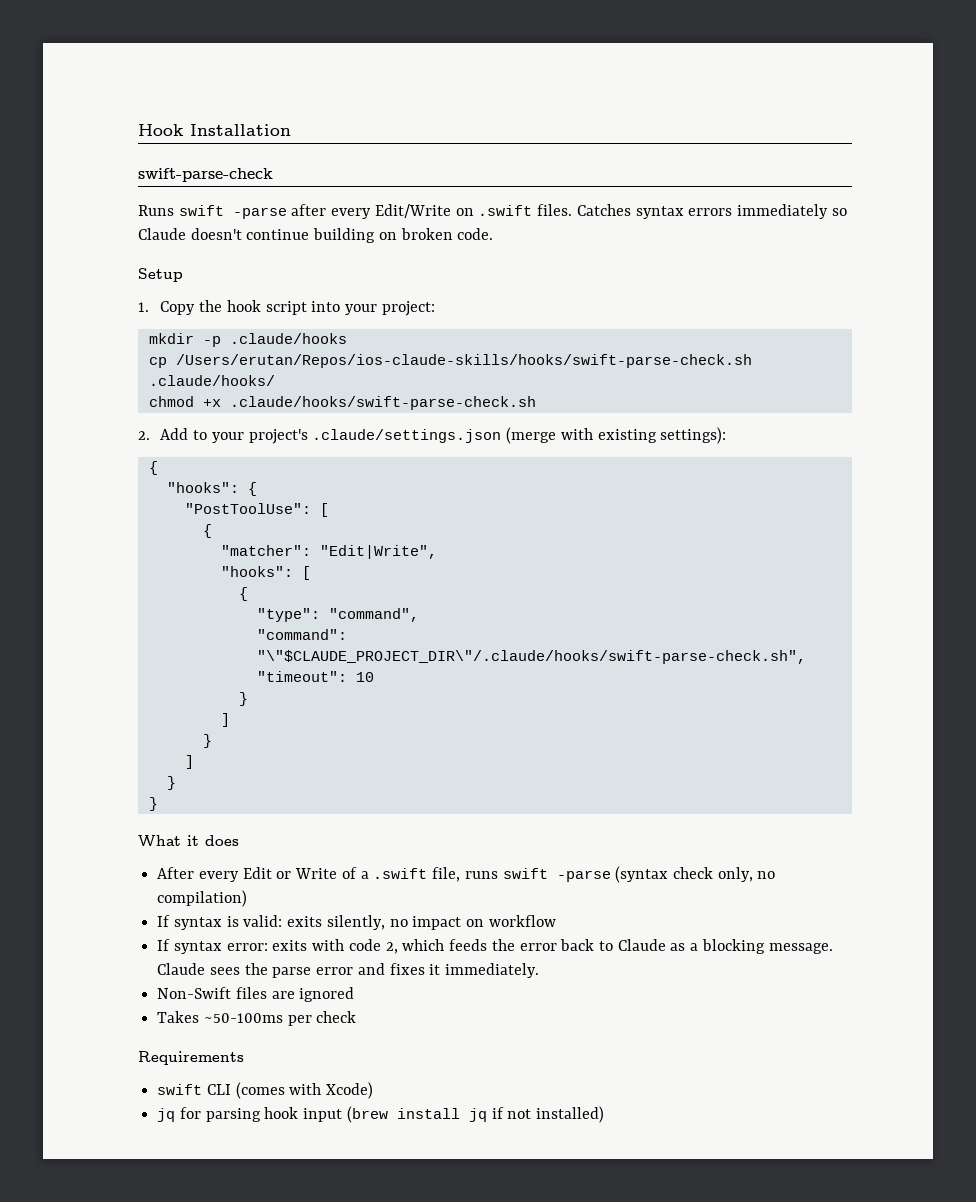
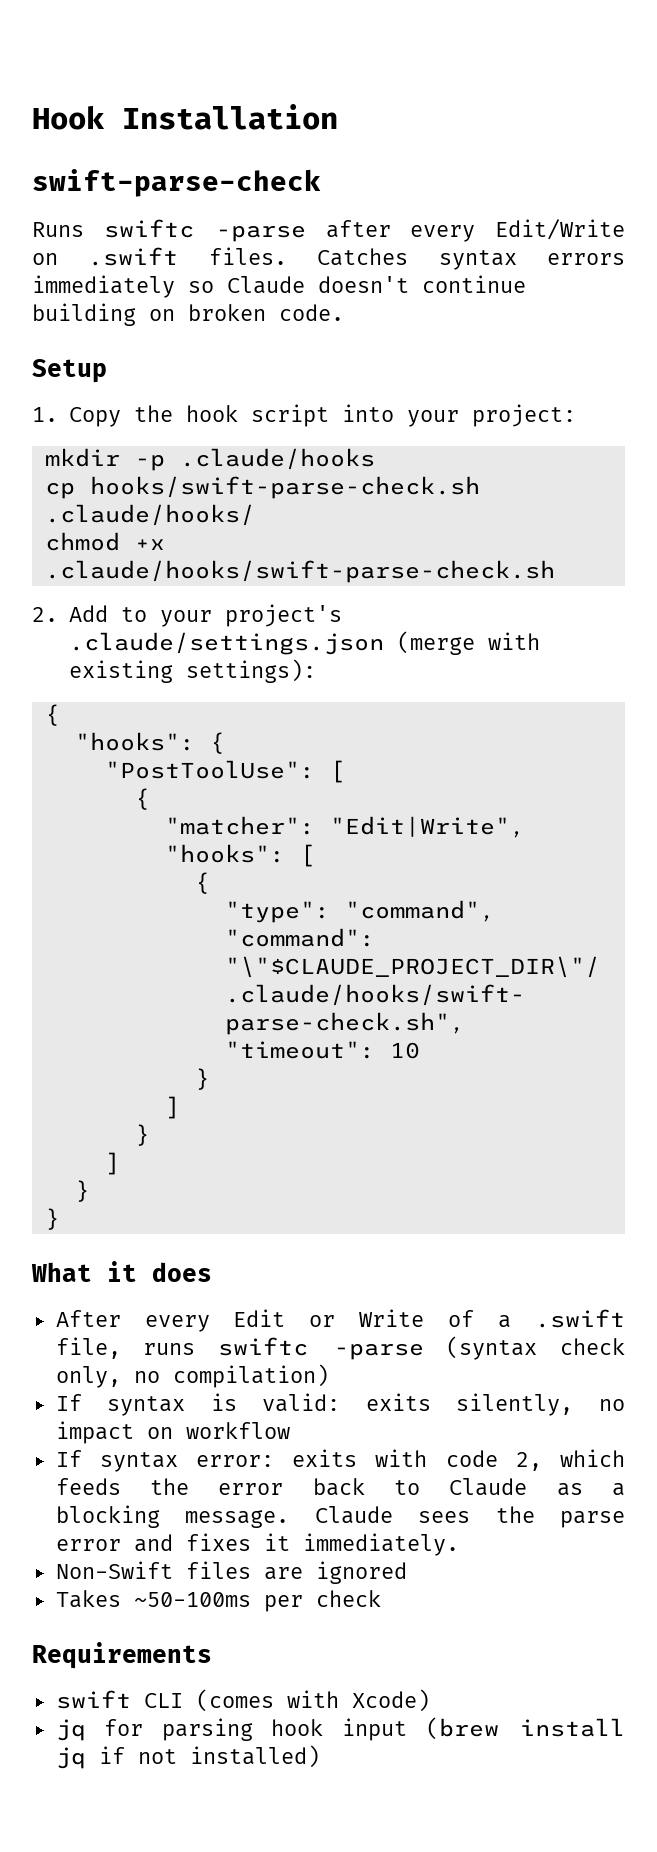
- Runs swift -parse after every Edit/Write on .swift files.
+ Runs swiftc -parse after every Edit/Write on .swift files.
- cp /Users/erutan/Repos/ios-claude-skills/hooks/swift-parse-check.sh .claude/hooks/
+ cp hooks/swift-parse-check.sh .claude/hooks/
- After every Edit or Write of a .swift file, runs swift -parse (syntax check only, no compilation)
+ After every Edit or Write of a .swift file, runs swiftc -parse (syntax check only, no compilation)

